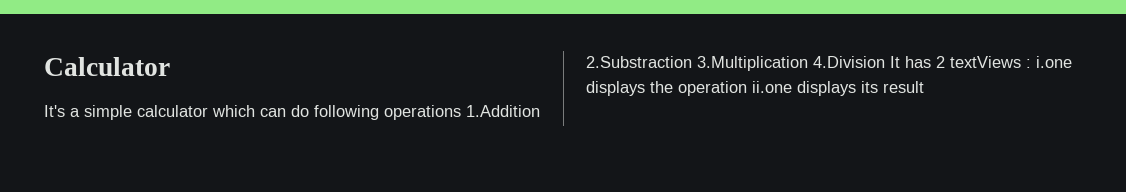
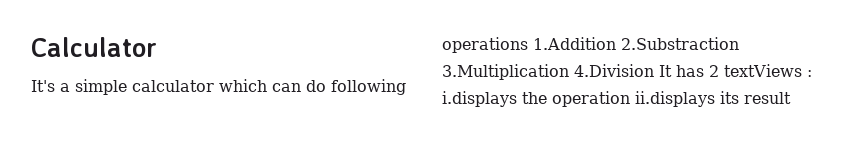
- It's a simple calculator which can do following operations 1.Addition 2.Substraction 3.Multiplication 4.Division It has 2 textViews : i.one displays the operation ii.one displays its result
+ It's a simple calculator which can do following operations 1.Addition 2.Substraction 3.Multiplication 4.Division It has 2 textViews : i.displays the operation ii.displays its result

